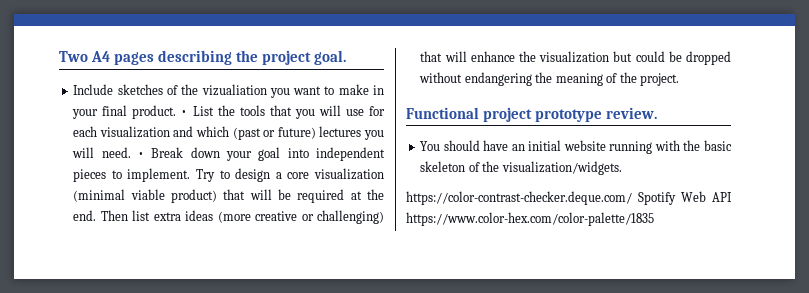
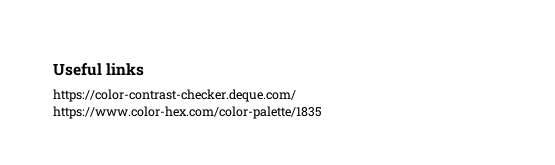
- Two A4 pages describing the project goal.
- Include sketches of the vizualiation you want to make in your final product. • List the tools that you will use for each visualization and which (past or future) lectures you will need. • Break down your goal into independent pieces to implement. Try to design a core visualization (minimal viable product) that will be required at the end. Then list extra ideas (more creative or challenging) that will enhance the visualization but could be dropped without endangering the meaning of the project.
- Functional project prototype review.
- You should have an initial website running with the basic skeleton of the visualization/widgets.
- https://color-contrast-checker.deque.com/ Spotify Web API https://www.color-hex.com/color-palette/1835
+ Useful links
+ https://color-contrast-checker.deque.com/ https://www.color-hex.com/color-palette/1835

